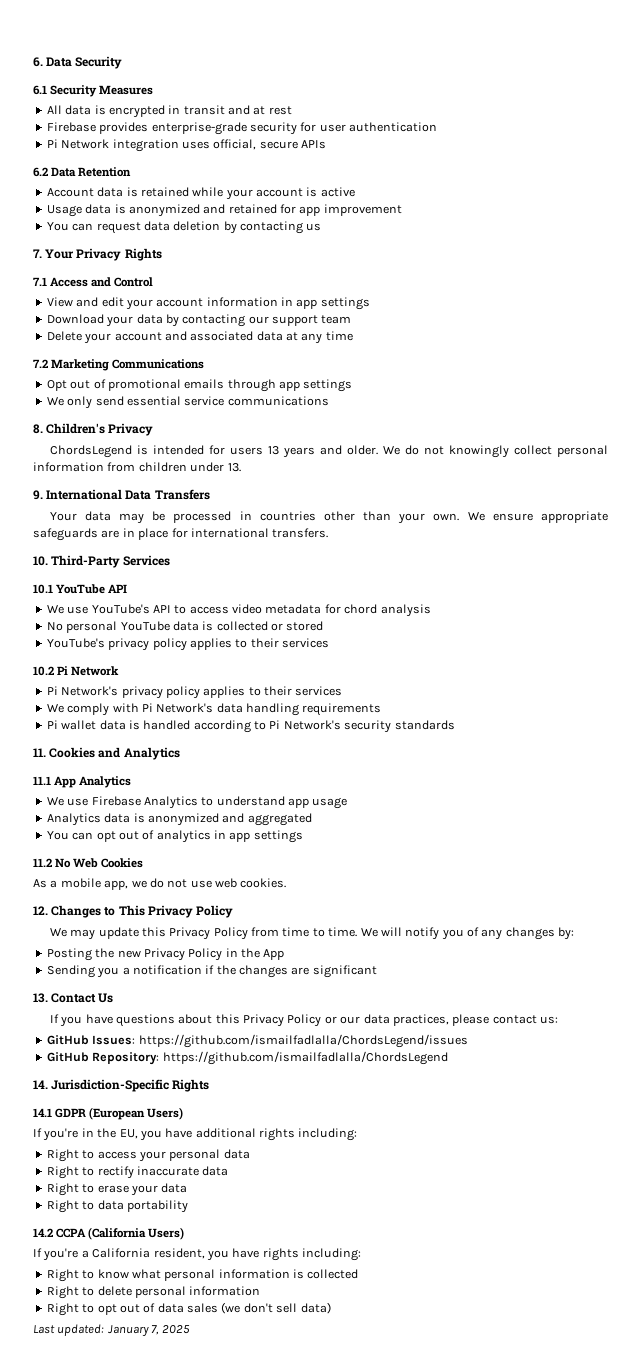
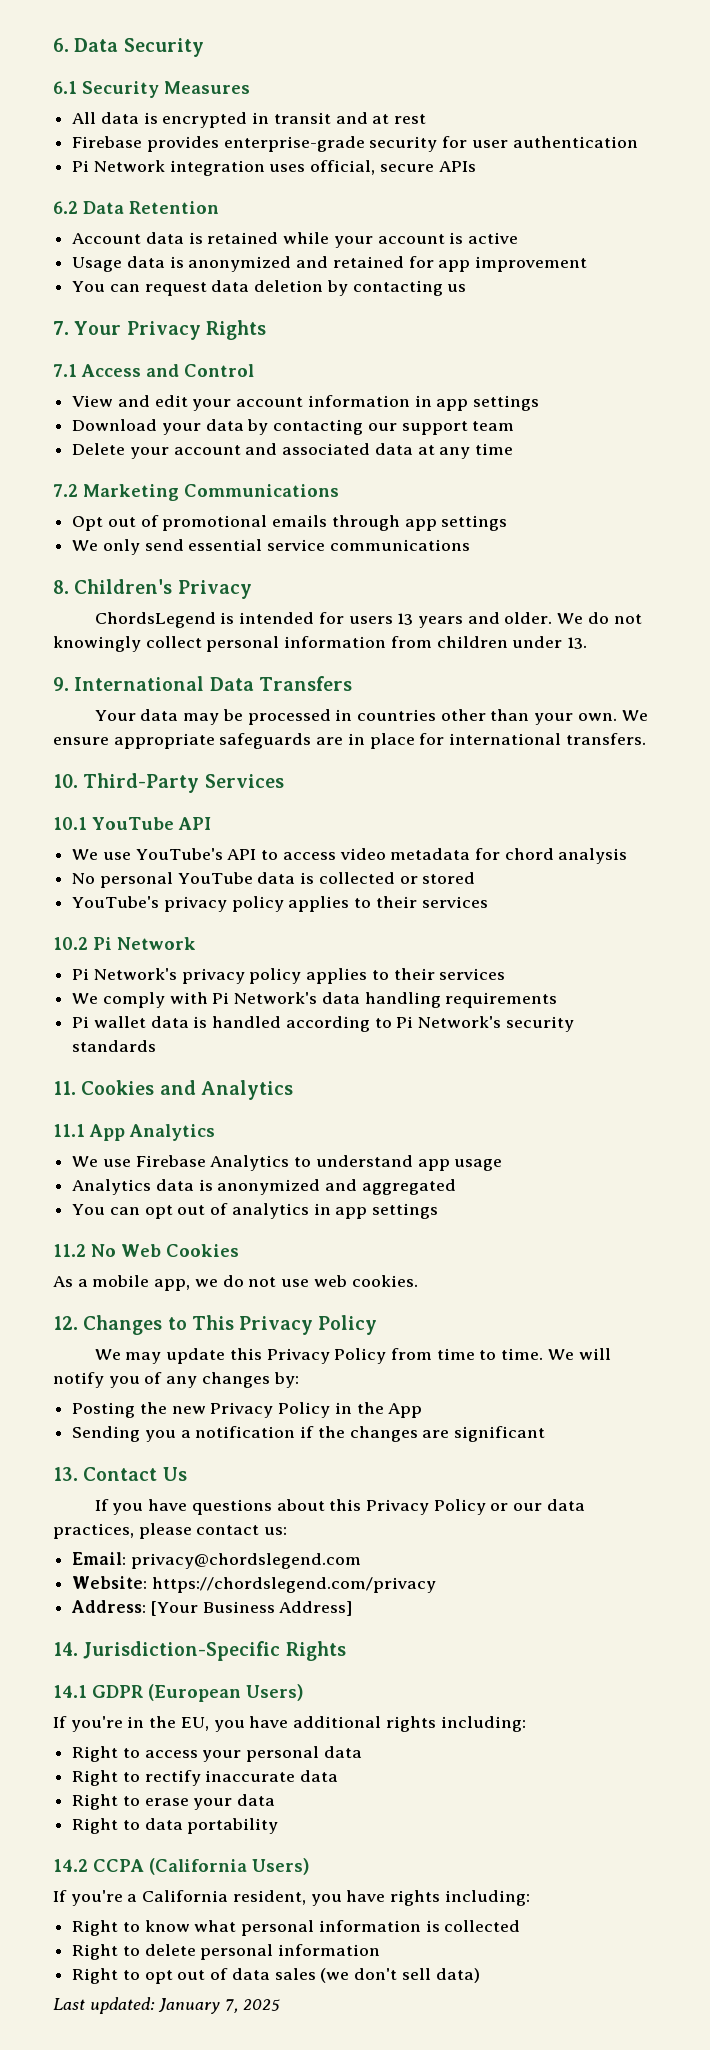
- GitHub Issues: https://github.com/ismailfadlalla/ChordsLegend/issues
- GitHub Repository: https://github.com/ismailfadlalla/ChordsLegend
+ Email: privacy@chordslegend.com
+ Website: https://chordslegend.com/privacy
+ Address: [Your Business Address]

